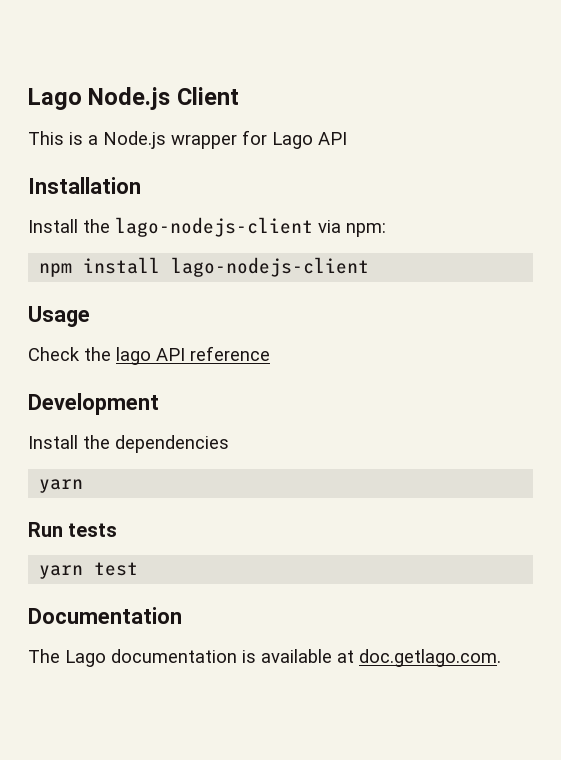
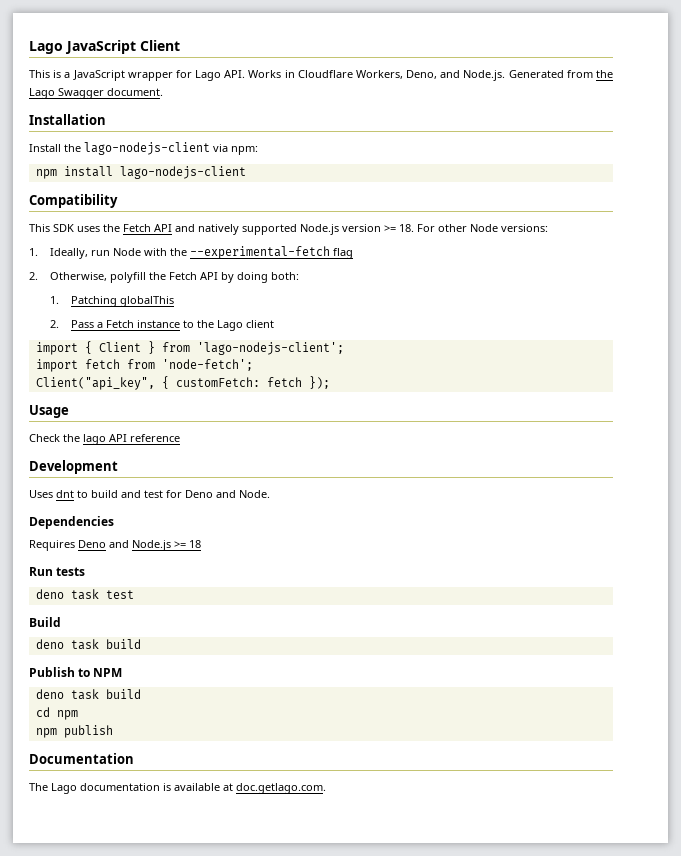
- Lago Node.js Client
+ Lago JavaScript Client
- This is a Node.js wrapper for Lago API
+ This is a JavaScript wrapper for Lago API. Works in Cloudflare Workers, Deno, and Node.js. Generated from the Lago Swagger document.
+ Compatibility
+ This SDK uses the Fetch API and natively supported Node.js version >= 18. For other Node versions:
+ 1. Ideally, run Node with the --experimental-fetch flag
+ 2. Otherwise, polyfill the Fetch API by doing both:
+ 1. Patching globalThis
+ 2. Pass a Fetch instance to the Lago client
+ import { Client } from 'lago-nodejs-client';
+ import fetch from 'node-fetch';
+ Client("api_key", { customFetch: fetch });
- Install the dependencies
- yarn
+ Uses dnt to build and test for Deno and Node.
+ Dependencies
+ Requires Deno and Node.js >= 18
- yarn test
+ deno task test
+ Build
+ deno task build
+ Publish to NPM
+ deno task build
+ cd npm
+ npm publish

